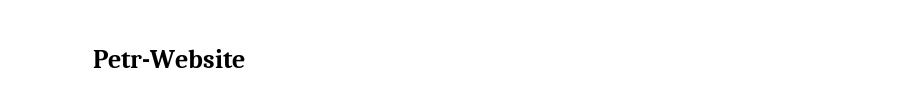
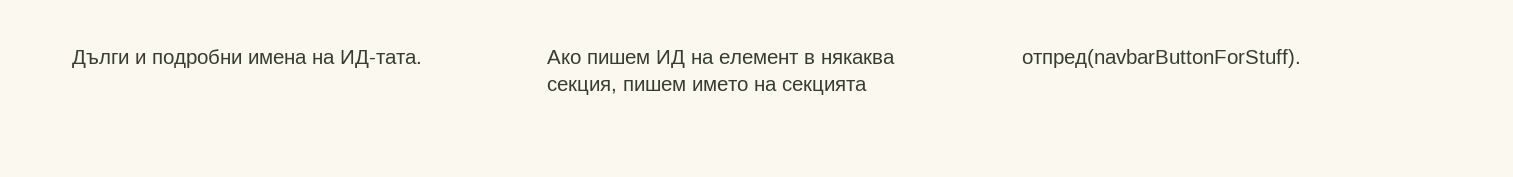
- Petr-Website
+ Дълги и подробни имена на ИД-тата.
+ Ако пишем ИД на елемент в някаква секция, пишем името на секцията отпред(navbarButtonForStuff).

